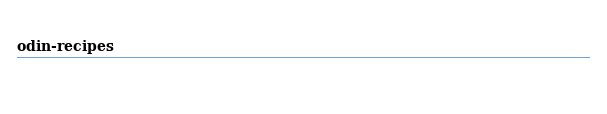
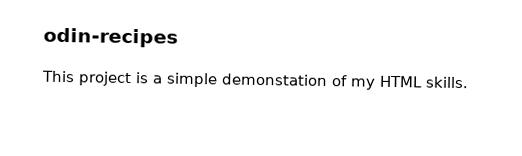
+ This project is a simple demonstation of my HTML skills.

